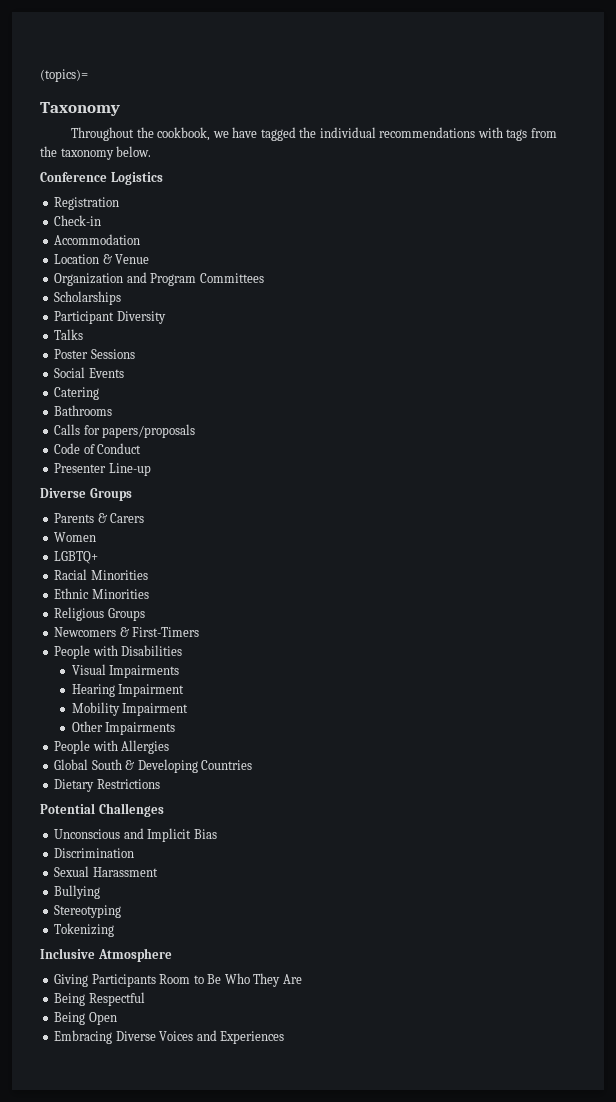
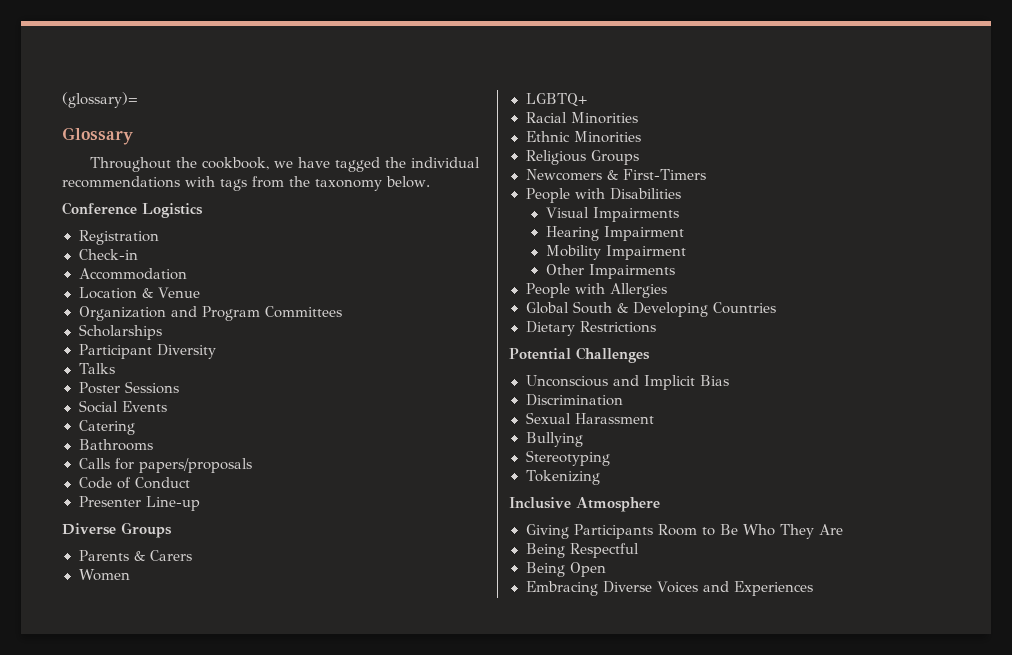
- (topics)=
- Taxonomy
+ (glossary)=
+ Glossary

